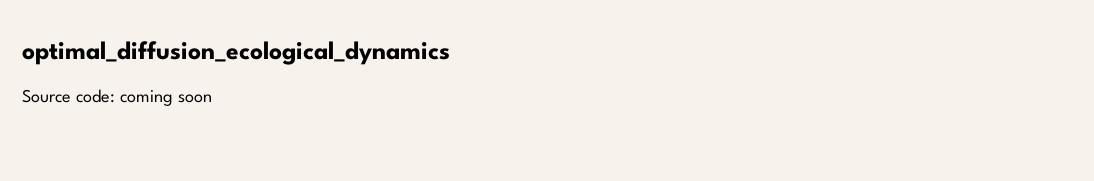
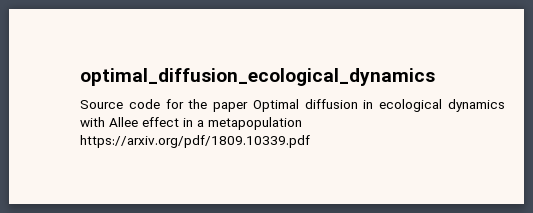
- Source code: coming soon
+ Source code for the paper Optimal diffusion in ecological dynamics with Allee effect in a metapopulation https://arxiv.org/pdf/1809.10339.pdf

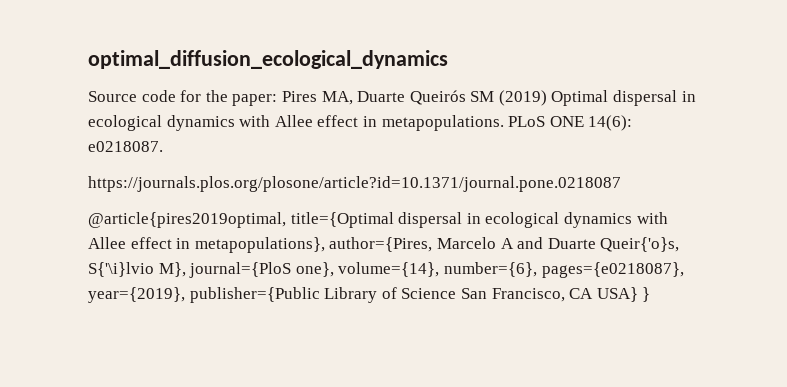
- Source code for the paper Optimal diffusion in ecological dynamics with Allee effect in a metapopulation https://arxiv.org/pdf/1809.10339.pdf
+ Source code for the paper: Pires MA, Duarte Queirós SM (2019) Optimal dispersal in ecological dynamics with Allee effect in metapopulations. PLoS ONE 14(6): e0218087.
+ https://journals.plos.org/plosone/article?id=10.1371/journal.pone.0218087
+ @article{pires2019optimal, title={Optimal dispersal in ecological dynamics with Allee effect in metapopulations}, author={Pires, Marcelo A and Duarte Queir{'o}s, S{'\i}lvio M}, journal={PloS one}, volume={14}, number={6}, pages={e0218087}, year={2019}, publisher={Public Library of Science San Francisco, CA USA} }

